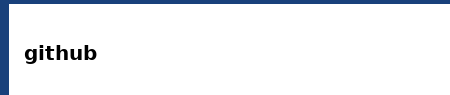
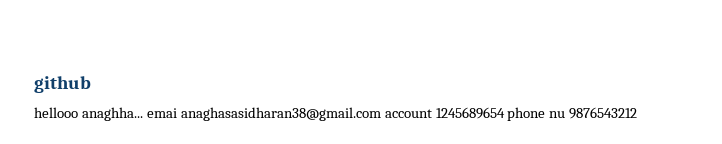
+ hellooo anaghha... emai anaghasasidharan38@gmail.com account 1245689654 phone nu 9876543212

